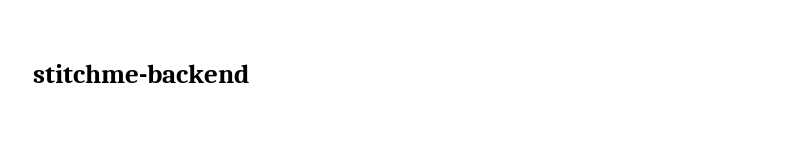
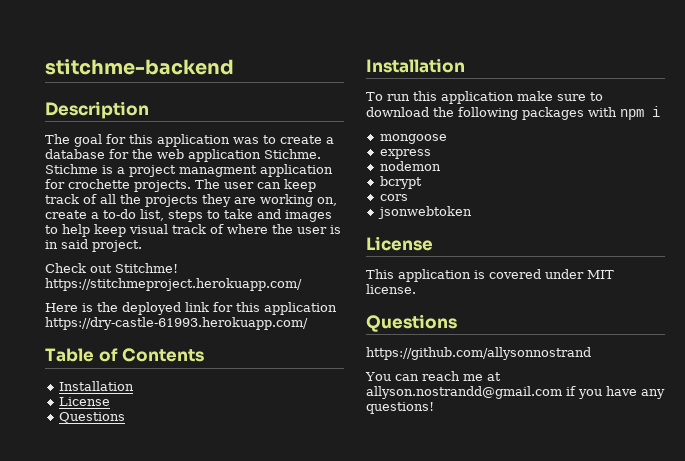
+ Description
+ The goal for this application was to create a database for the web application Stichme. Stichme is a project managment application for crochette projects. The user can keep track of all the projects they are working on, create a to-do list, steps to take and images to help keep visual track of where the user is in said project.
+ Check out Stitchme! https://stitchmeproject.herokuapp.com/
+ Here is the deployed link for this application https://dry-castle-61993.herokuapp.com/
+ Table of Contents
+ Installation
+ License
+ Questions
+ Installation
+ To run this application make sure to download the following packages with npm i
+ mongoose
+ express
+ nodemon
+ bcrypt
+ cors
+ jsonwebtoken
+ License
+ This application is covered under MIT license.
+ Questions
+ https://github.com/allysonnostrand
+ You can reach me at allyson.nostrandd@gmail.com if you have any questions!

